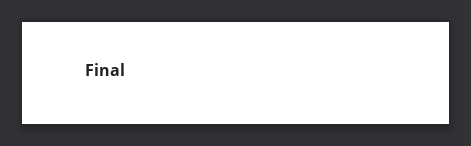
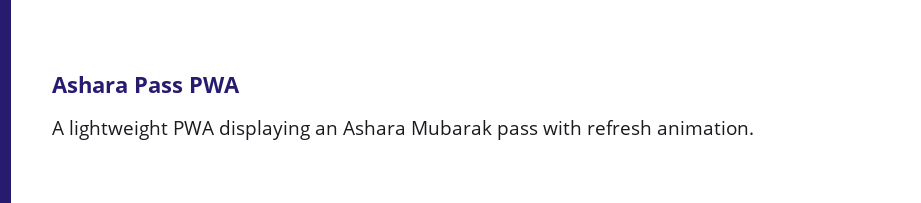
- Final
+ Ashara Pass PWA
+ A lightweight PWA displaying an Ashara Mubarak pass with refresh animation.

